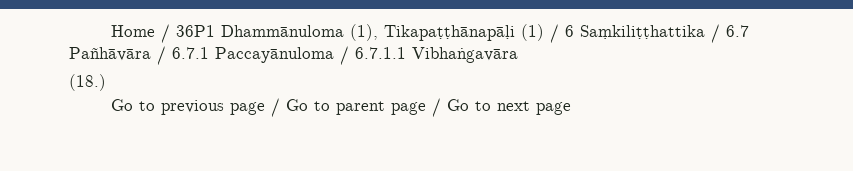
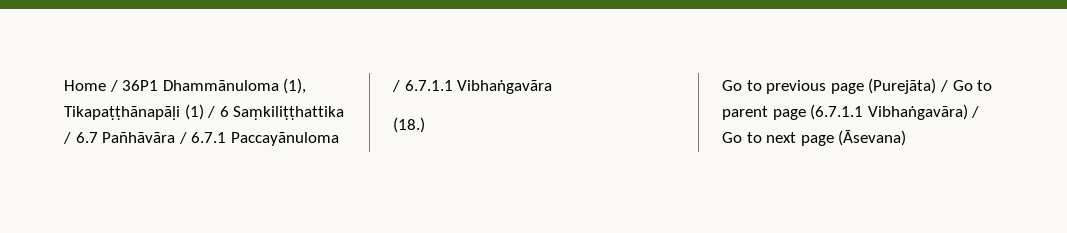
- Go to previous page / Go to parent page / Go to next page
+ Go to previous page (Purejāta) / Go to parent page (6.7.1.1 Vibhaṅgavāra) / Go to next page (Āsevana)

